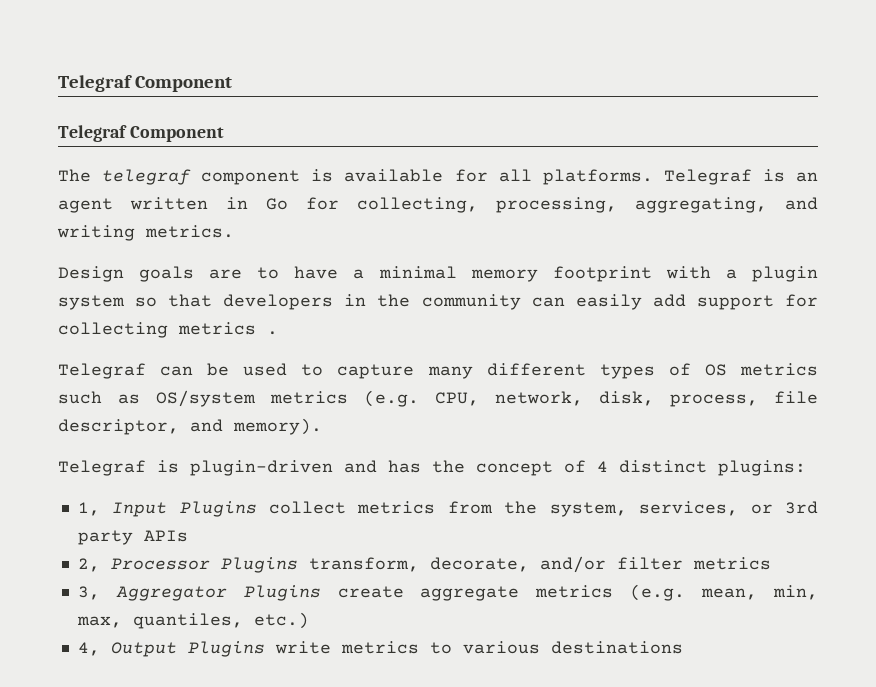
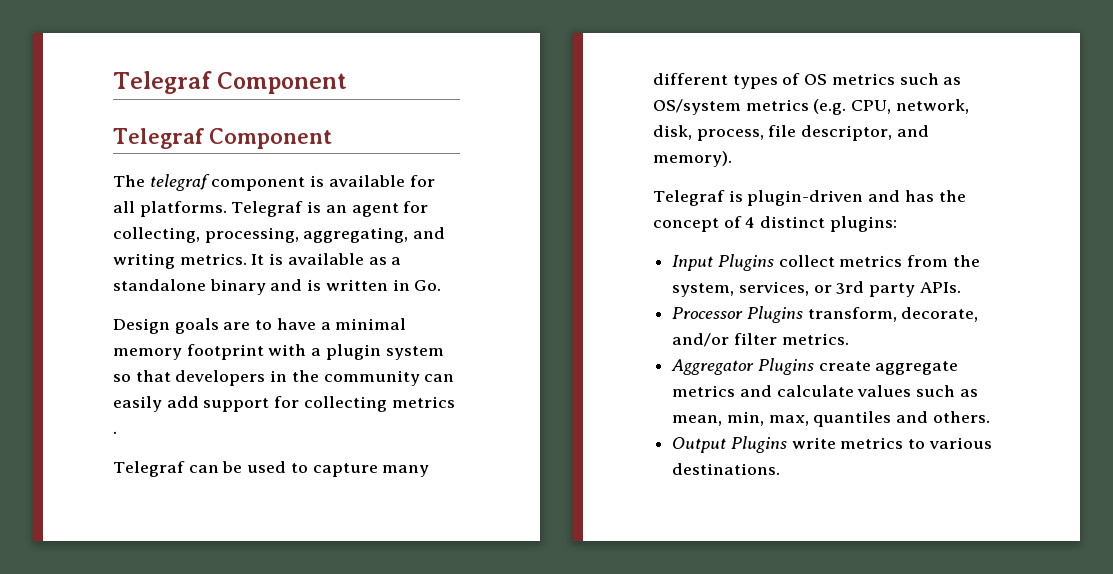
- Telegraf is an agent written in Go for collecting, processing, aggregating, and writing metrics.
+ Telegraf is an agent for collecting, processing, aggregating, and writing metrics. It is available as a standalone binary and is written in Go.
- 1, Input Plugins collect metrics from the system, services, or 3rd party APIs
- 2, Processor Plugins transform, decorate, and/or filter metrics
- 3, Aggregator Plugins create aggregate metrics (e.g. mean, min, max, quantiles, etc.)
- 4, Output Plugins write metrics to various destinations
+ Input Plugins collect metrics from the system, services, or 3rd party APIs.
+ Processor Plugins transform, decorate, and/or filter metrics.
+ Aggregator Plugins create aggregate metrics and calculate values such as mean, min, max, quantiles and others.
+ Output Plugins write metrics to various destinations.

